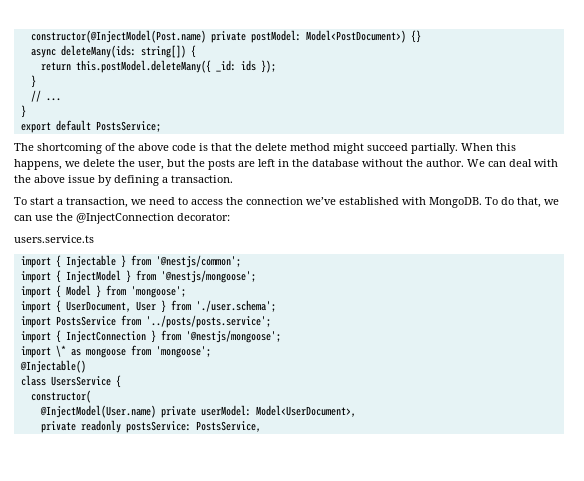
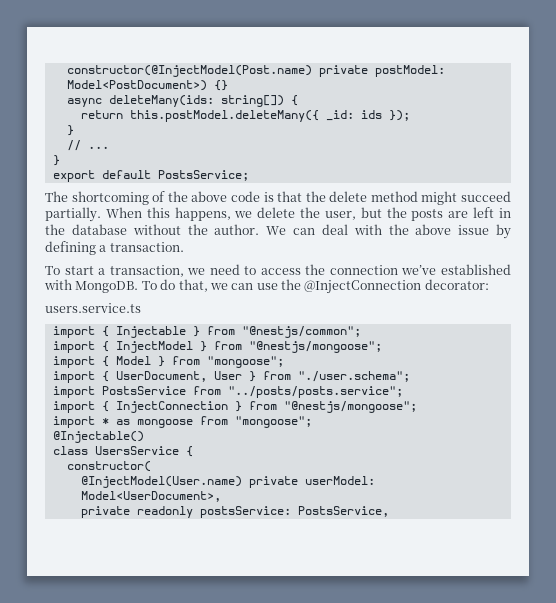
- import { Injectable } from '@nestjs/common';
+ import { Injectable } from "@nestjs/common";
- import { InjectModel } from '@nestjs/mongoose';
+ import { InjectModel } from "@nestjs/mongoose";
- import { Model } from 'mongoose';
+ import { Model } from "mongoose";
- import { UserDocument, User } from './user.schema';
+ import { UserDocument, User } from "./user.schema";
- import PostsService from '../posts/posts.service';
+ import PostsService from "../posts/posts.service";
- import { InjectConnection } from '@nestjs/mongoose';
- import \* as mongoose from 'mongoose';
+ import { InjectConnection } from "@nestjs/mongoose";
+ import * as mongoose from "mongoose";

